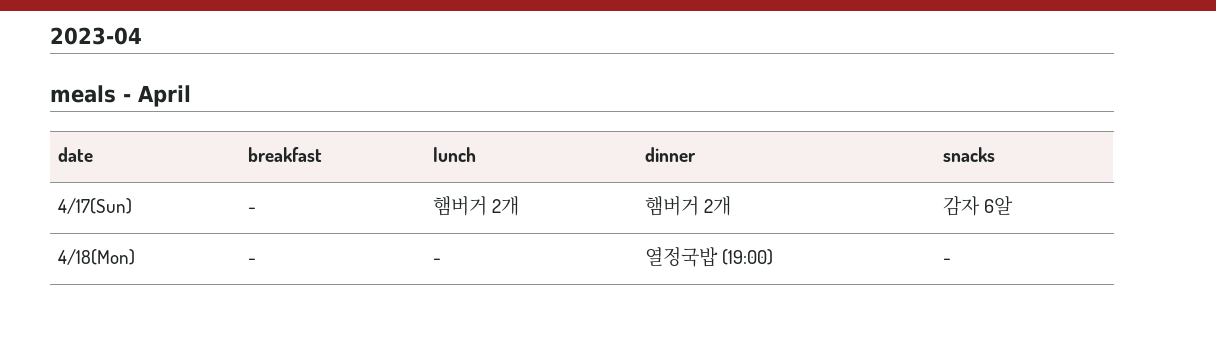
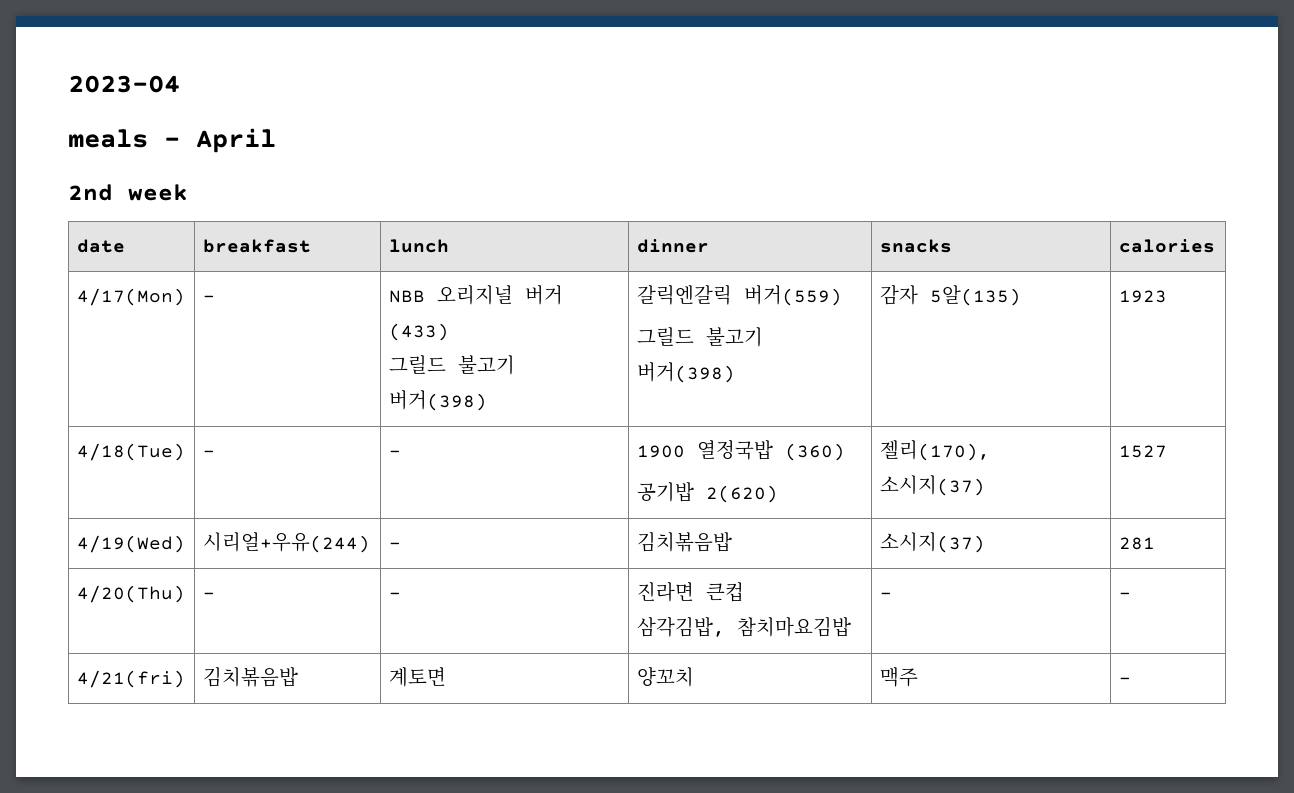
+ 2nd week
- date | breakfast | lunch | dinner | snacks
- 4/17(Sun) | - | 햄버거 2개 | 햄버거 2개 | 감자 6알
- 4/18(Mon) | - | - | 열정국밥 (19:00) | -
+ date | breakfast | lunch | dinner | snacks | calories
+ 4/17(Mon) | - | NBB 오리지널 버거 (433)
+ 그릴드 불고기 버거(398) | 갈릭엔갈릭 버거(559)
+ 그릴드 불고기 버거(398) | 감자 5알(135) | 1923
+ 4/18(Tue) | - | - | 1900 열정국밥 (360)
+ 공기밥 2(620) | 젤리(170), 소시지(37) | 1527
+ 4/19(Wed) | 시리얼+우유(244) | - | 김치볶음밥 | 소시지(37) | 281
+ 4/20(Thu) | - | - | 진라면 큰컵
+ 삼각김밥, 참치마요김밥 | - | -
+ 4/21(fri) | 김치볶음밥 | 계토면 | 양꼬치 | 맥주 | -

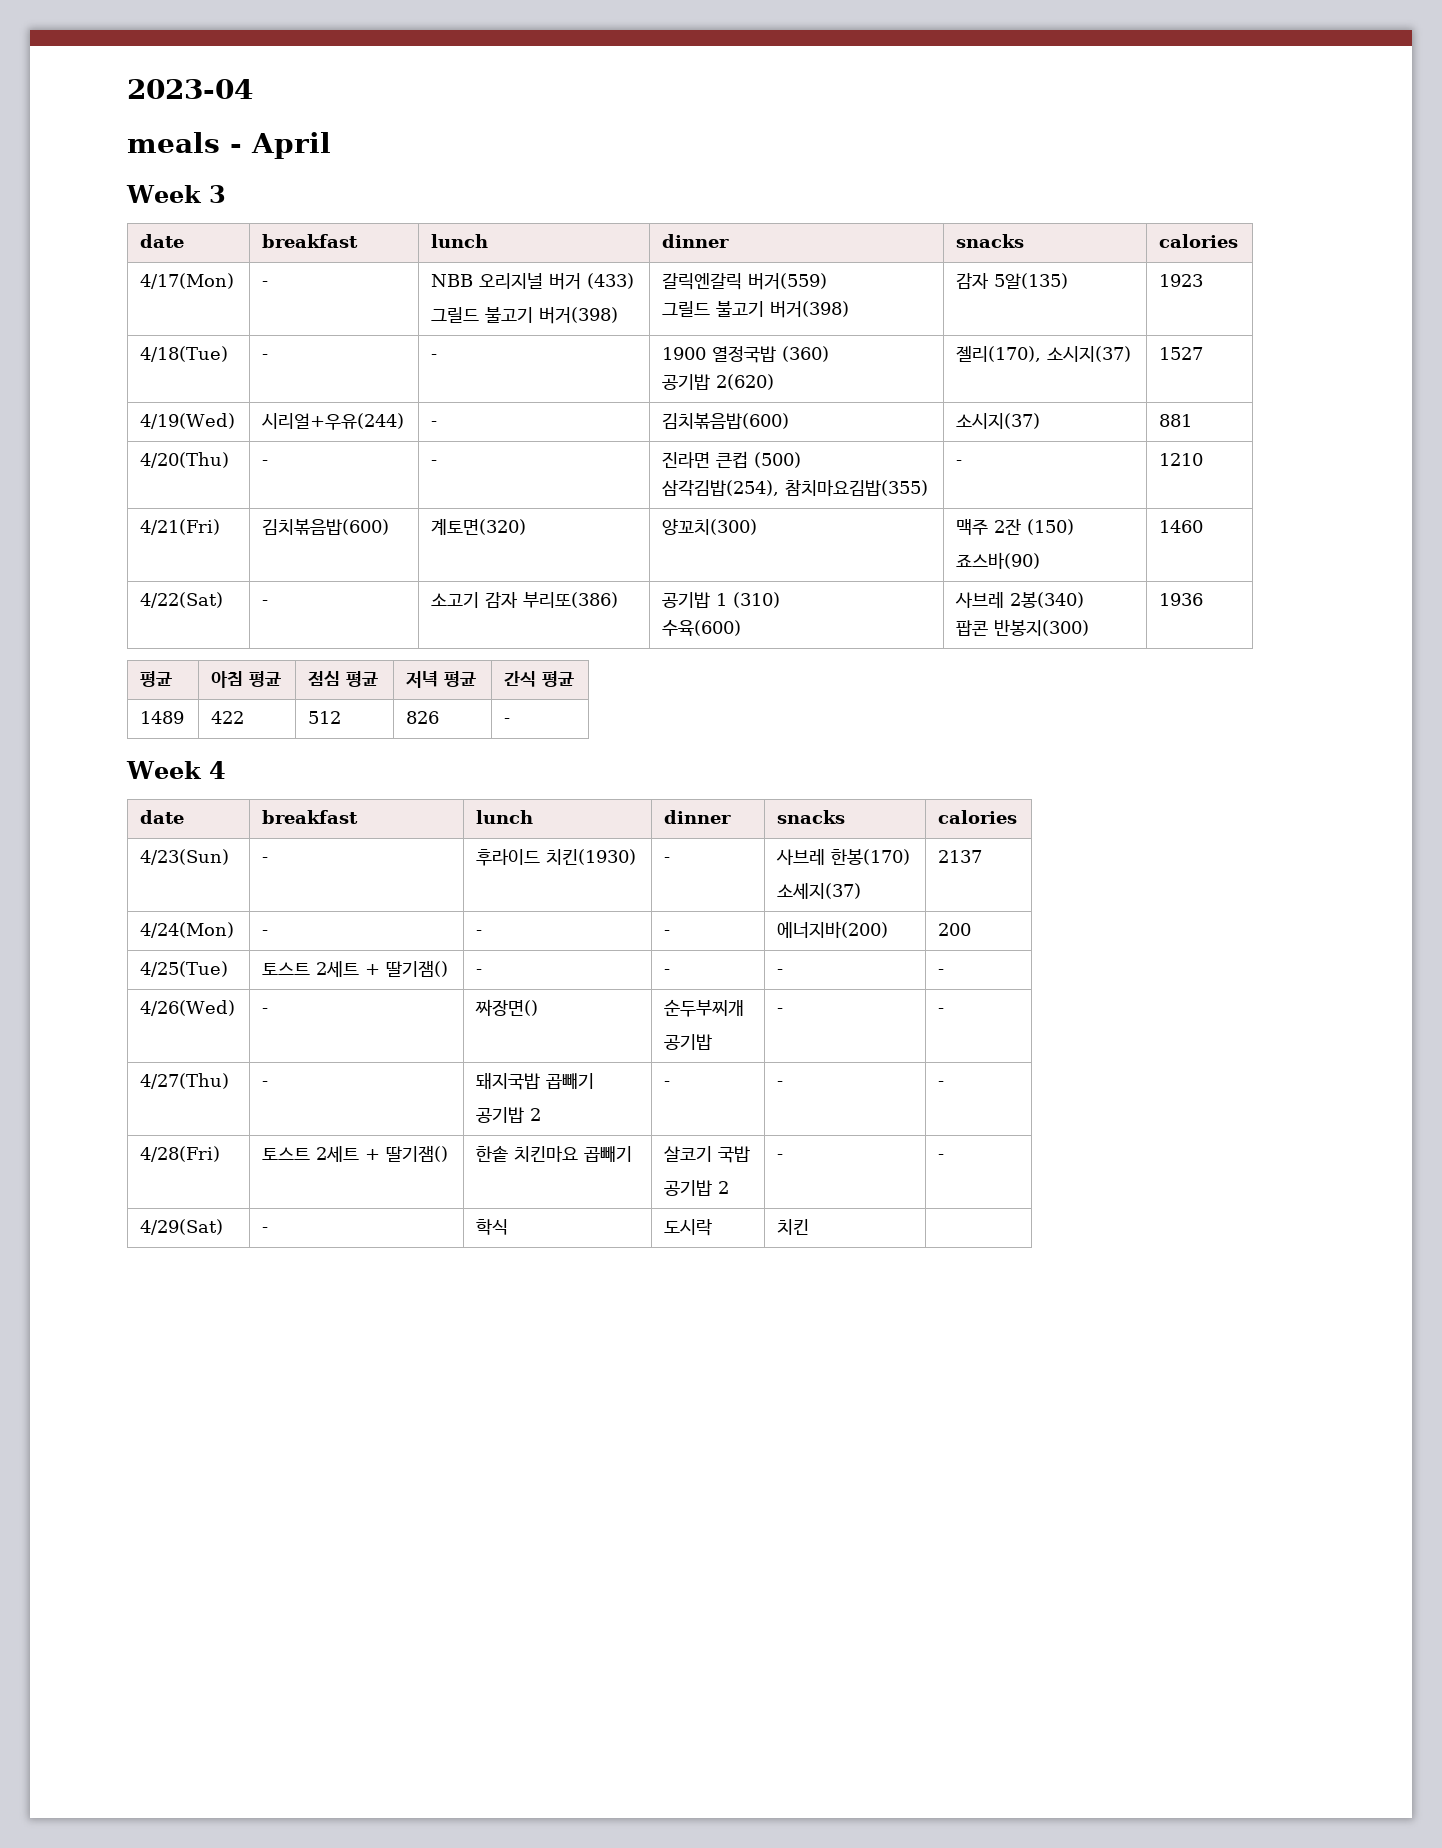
- 2nd week
+ Week 3
- 4/19(Wed) | 시리얼+우유(244) | - | 김치볶음밥 | 소시지(37) | 281
+ 4/19(Wed) | 시리얼+우유(244) | - | 김치볶음밥(600) | 소시지(37) | 881
- 4/20(Thu) | - | - | 진라면 큰컵
- 삼각김밥, 참치마요김밥 | - | -
- 4/21(fri) | 김치볶음밥 | 계토면 | 양꼬치 | 맥주 | -
+ 4/20(Thu) | - | - | 진라면 큰컵 (500)
+ 삼각김밥(254), 참치마요김밥(355) | - | 1210
+ 4/21(Fri) | 김치볶음밥(600) | 계토면(320) | 양꼬치(300) | 맥주 2잔 (150)
+ 죠스바(90) | 1460
+ 4/22(Sat) | - | 소고기 감자 부리또(386) | 공기밥 1 (310)
+ 수육(600) | 사브레 2봉(340)
+ 팝콘 반봉지(300) | 1936
+ 평균 | 아침 평균 | 점심 평균 | 저녁 평균 | 간식 평균
+ 1489 | 422 | 512 | 826 | -
+ Week 4
+ date | breakfast | lunch | dinner | snacks | calories
+ 4/23(Sun) | - | 후라이드 치킨(1930) | - | 사브레 한봉(170)
+ 소세지(37) | 2137
+ 4/24(Mon) | - | - | - | 에너지바(200) | 200
+ 4/25(Tue) | 토스트 2세트 + 딸기잼() | - | - | - | -
+ 4/26(Wed) | - | 짜장면() | 순두부찌개
+ 공기밥 | - | -
+ 4/27(Thu) | - | 돼지국밥 곱빼기
+ 공기밥 2 | - | - | -
+ 4/28(Fri) | 토스트 2세트 + 딸기잼() | 한솥 치킨마요 곱빼기 | 살코기 국밥
+ 공기밥 2 | - | -
+ 4/29(Sat) | - | 학식 | 도시락 | 치킨 |

